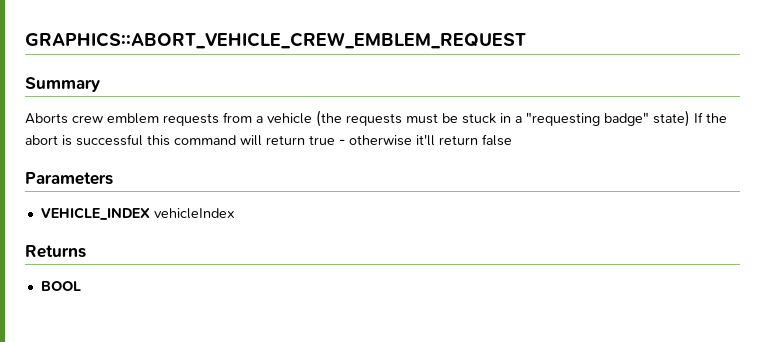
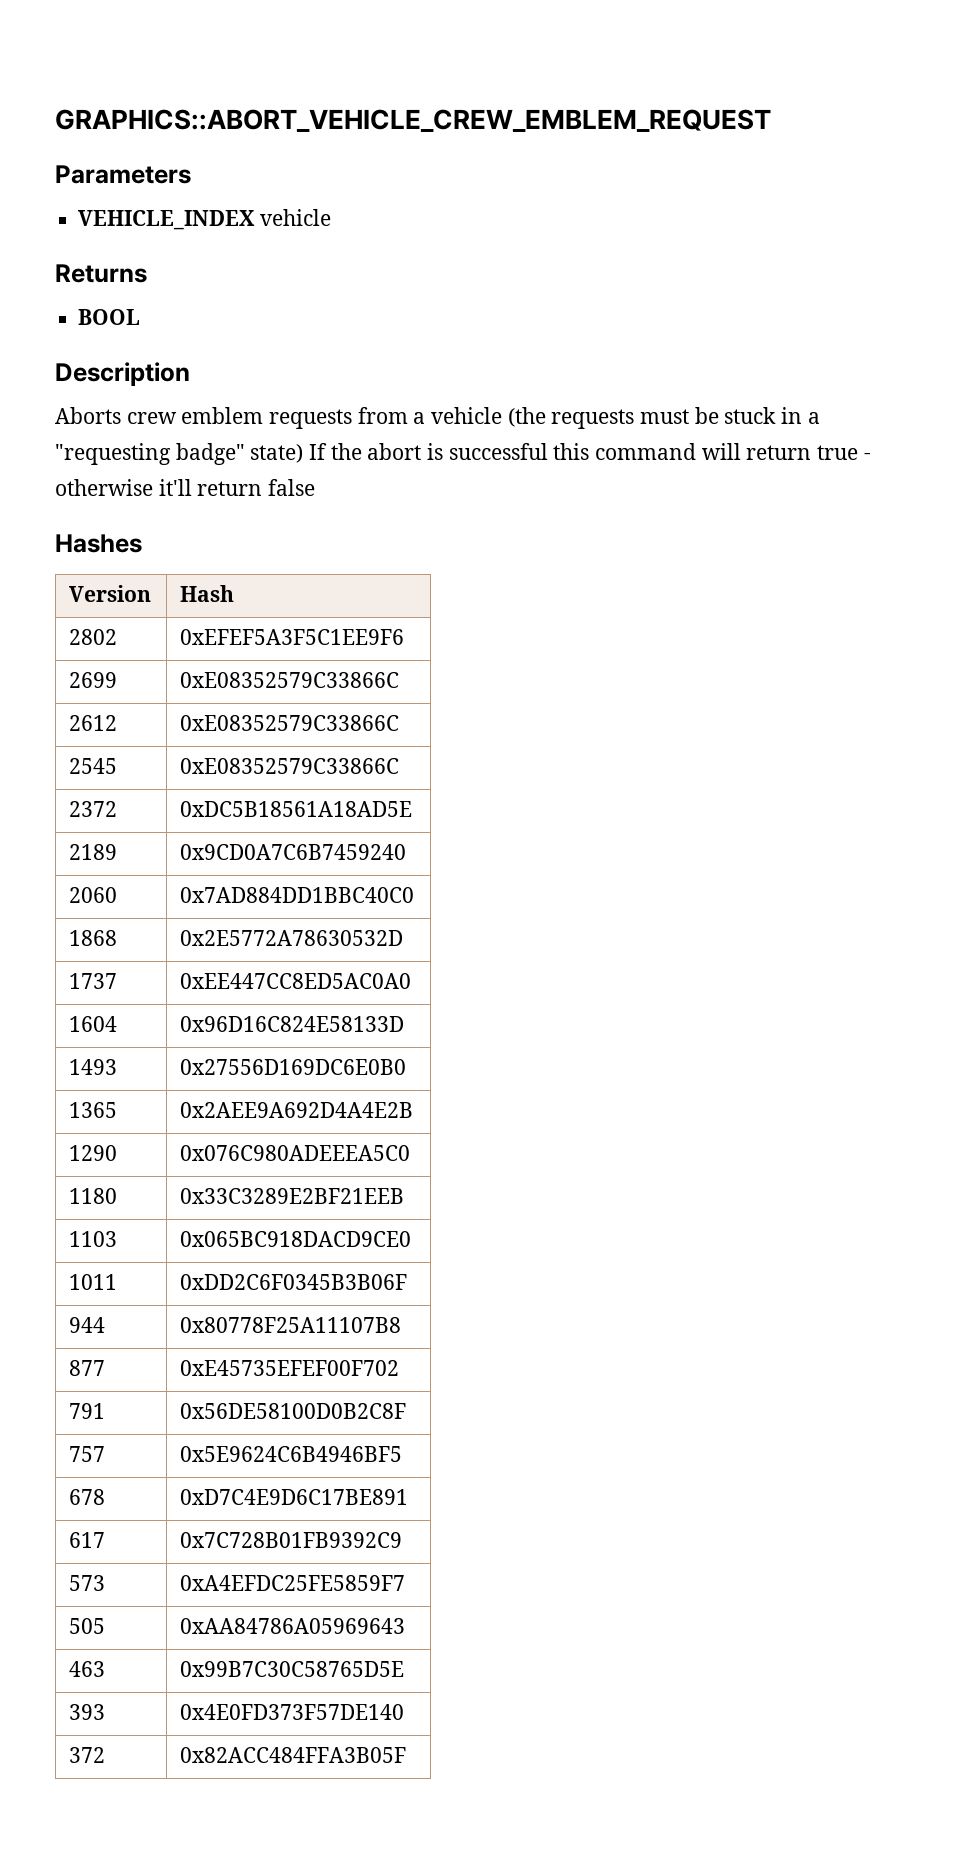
- Summary
+ Parameters
+ VEHICLE_INDEX vehicle
+ Returns
+ BOOL
+ Description
- Parameters
- VEHICLE_INDEX vehicleIndex
- Returns
- BOOL
+ Hashes
+ Version | Hash
+ 2802 | 0xEFEF5A3F5C1EE9F6
+ 2699 | 0xE08352579C33866C
+ 2612 | 0xE08352579C33866C
+ 2545 | 0xE08352579C33866C
+ 2372 | 0xDC5B18561A18AD5E
+ 2189 | 0x9CD0A7C6B7459240
+ 2060 | 0x7AD884DD1BBC40C0
+ 1868 | 0x2E5772A78630532D
+ 1737 | 0xEE447CC8ED5AC0A0
+ 1604 | 0x96D16C824E58133D
+ 1493 | 0x27556D169DC6E0B0
+ 1365 | 0x2AEE9A692D4A4E2B
+ 1290 | 0x076C980ADEEEA5C0
+ 1180 | 0x33C3289E2BF21EEB
+ 1103 | 0x065BC918DACD9CE0
+ 1011 | 0xDD2C6F0345B3B06F
+ 944 | 0x80778F25A11107B8
+ 877 | 0xE45735EFEF00F702
+ 791 | 0x56DE58100D0B2C8F
+ 757 | 0x5E9624C6B4946BF5
+ 678 | 0xD7C4E9D6C17BE891
+ 617 | 0x7C728B01FB9392C9
+ 573 | 0xA4EFDC25FE5859F7
+ 505 | 0xAA84786A05969643
+ 463 | 0x99B7C30C58765D5E
+ 393 | 0x4E0FD373F57DE140
+ 372 | 0x82ACC484FFA3B05F

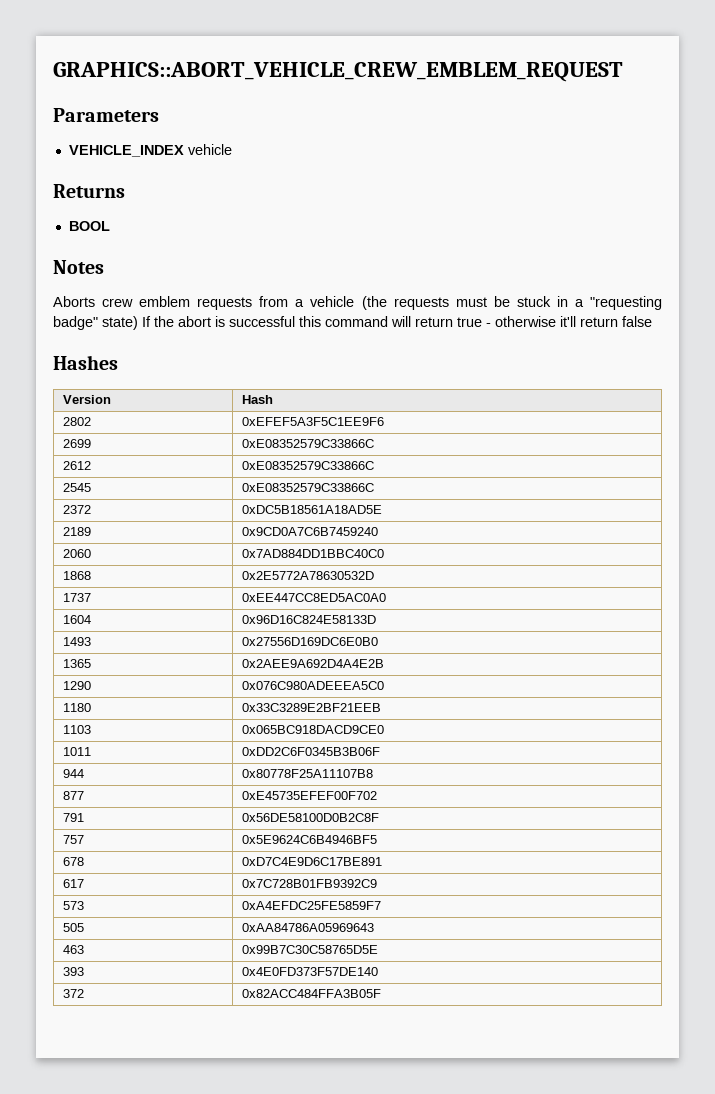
- Description
+ Notes

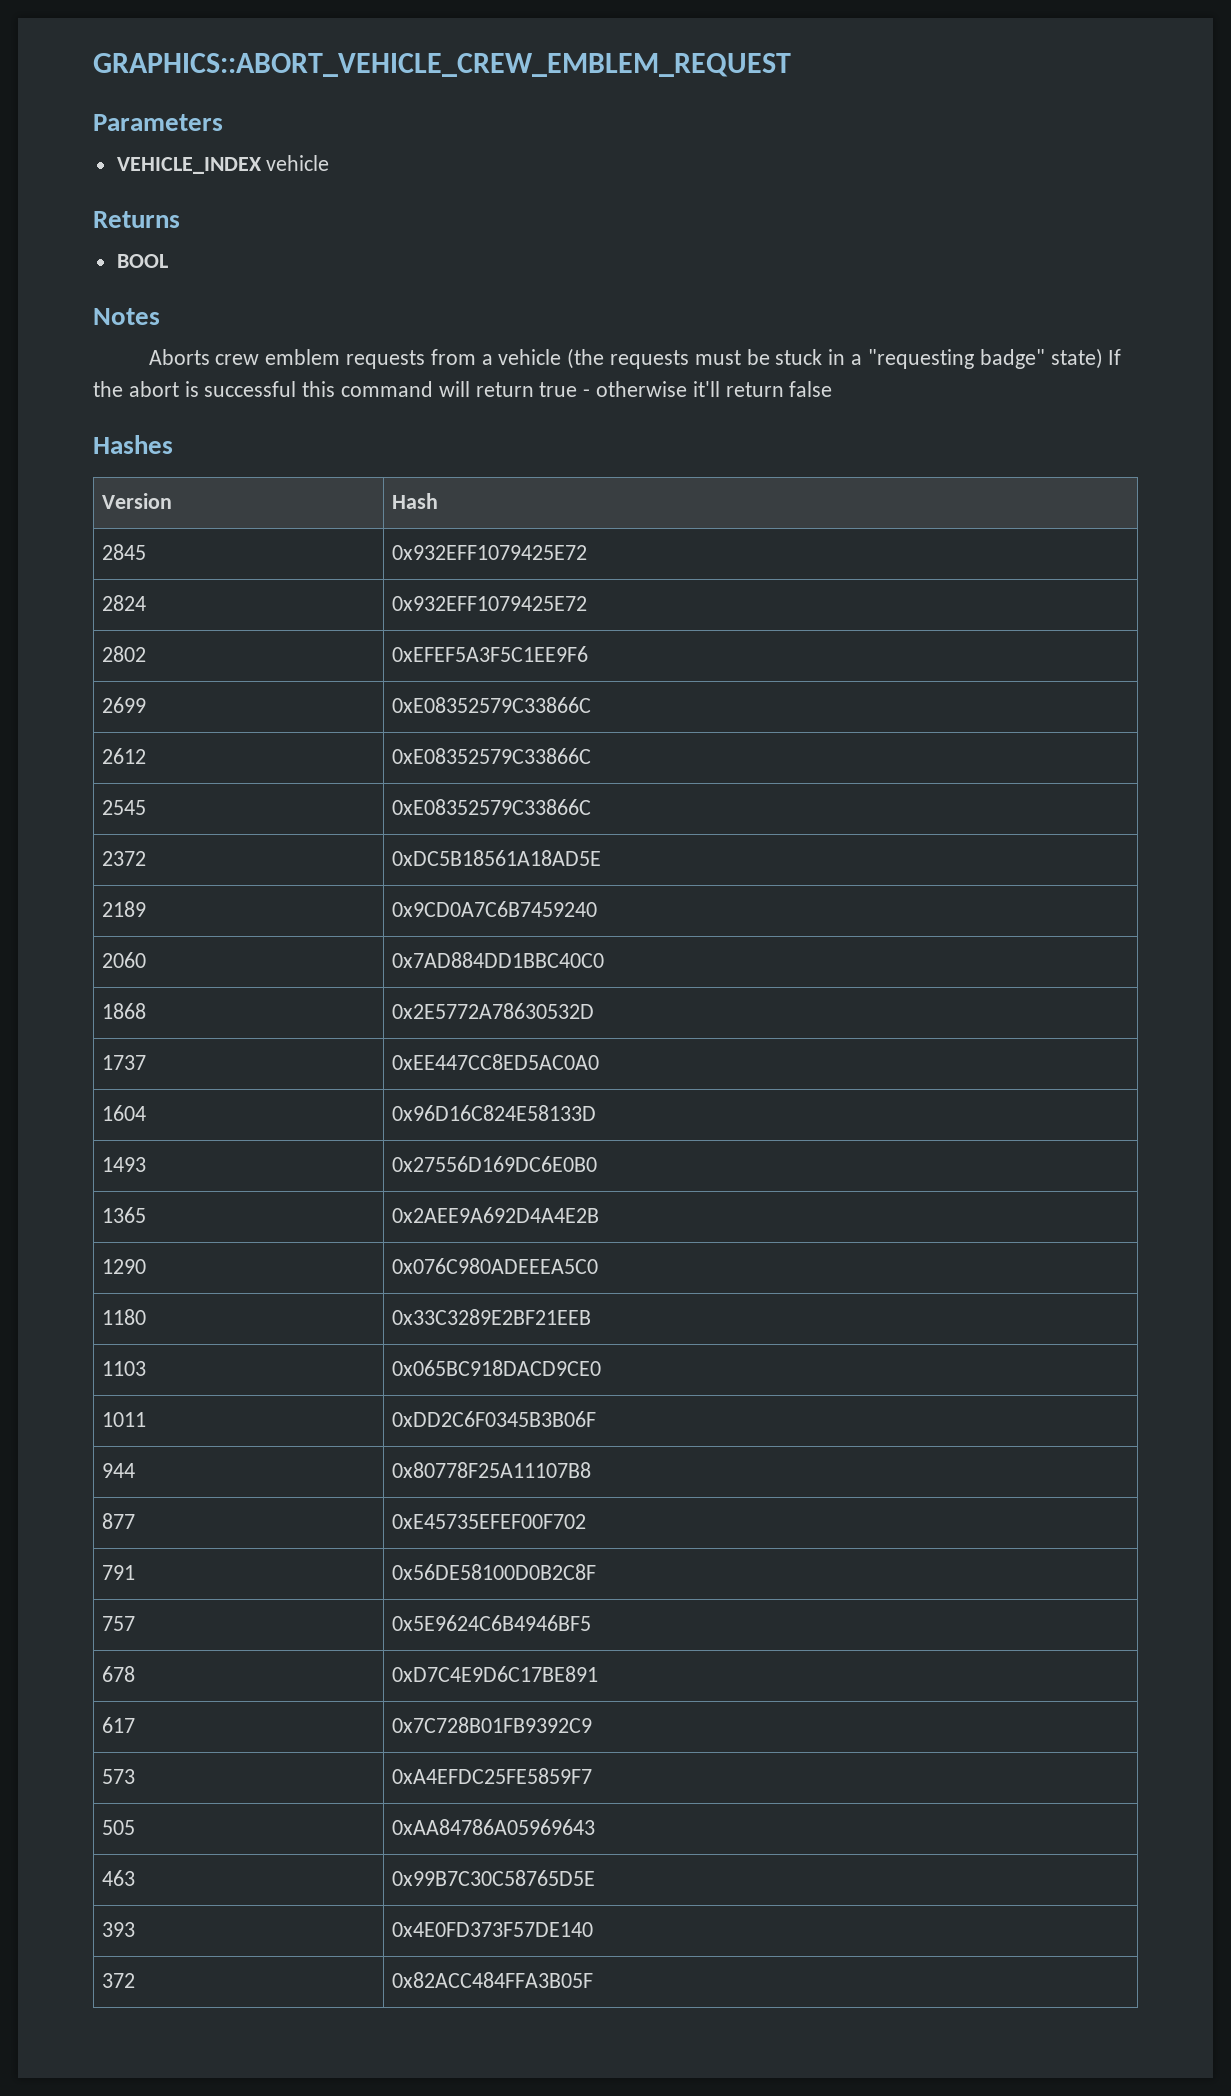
+ 2845 | 0x932EFF1079425E72
+ 2824 | 0x932EFF1079425E72

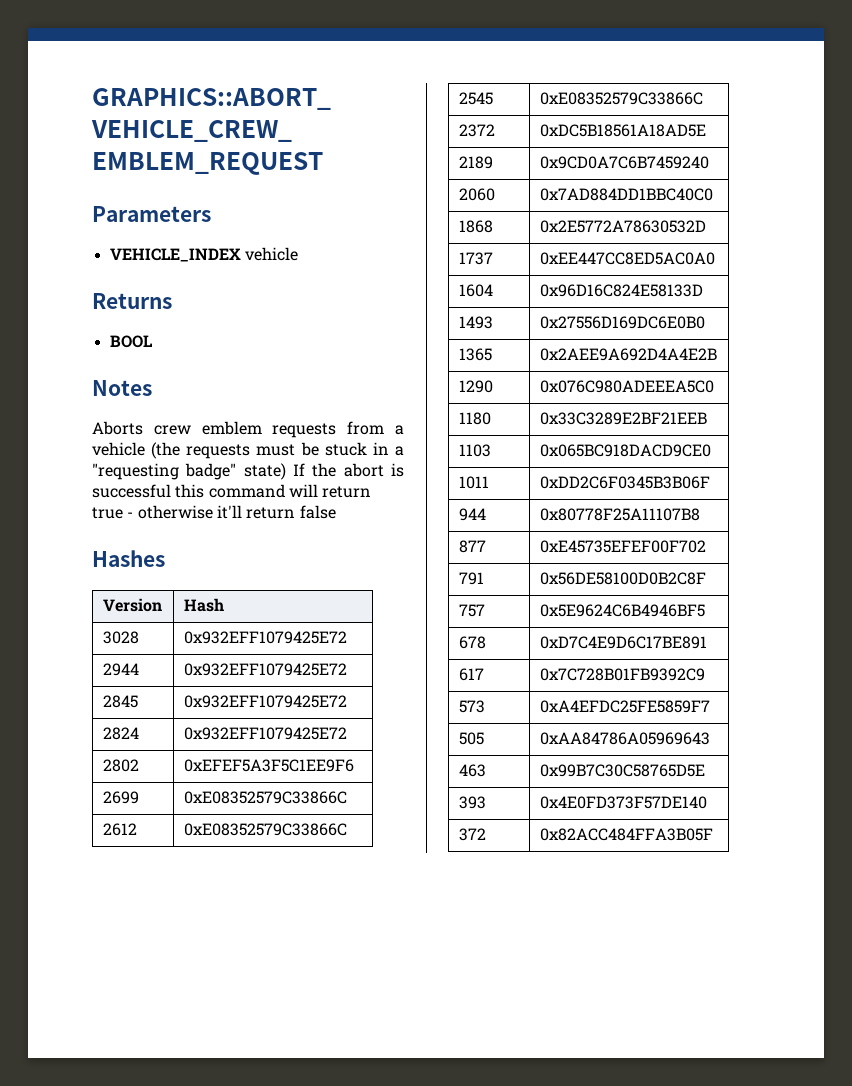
+ 3028 | 0x932EFF1079425E72
+ 2944 | 0x932EFF1079425E72

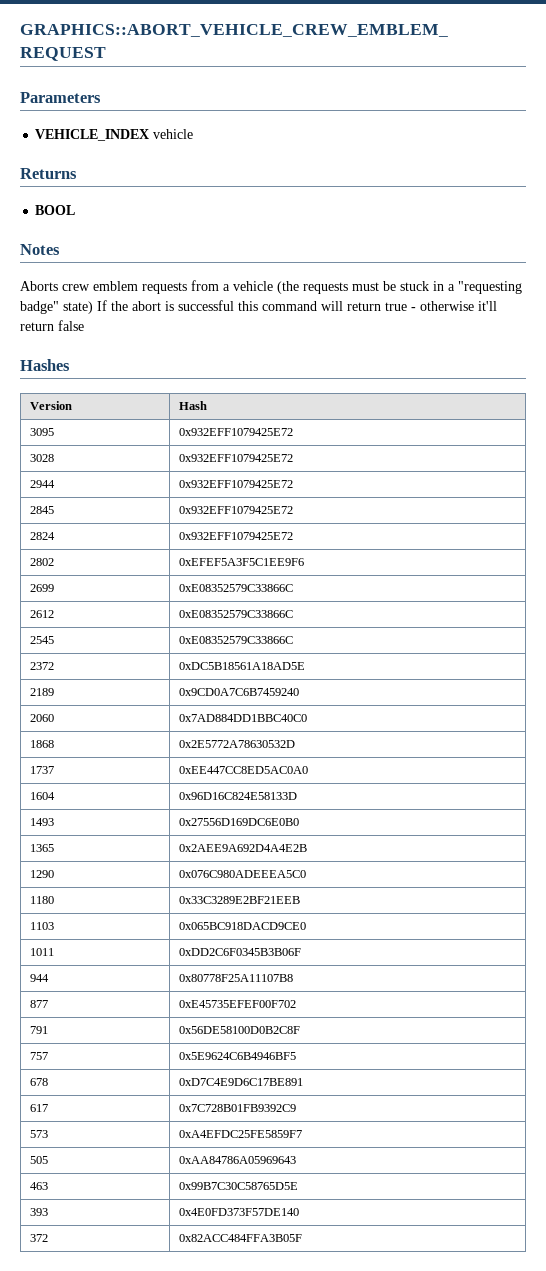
+ 3095 | 0x932EFF1079425E72

